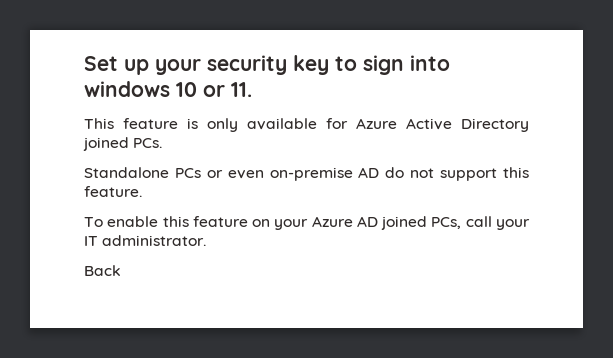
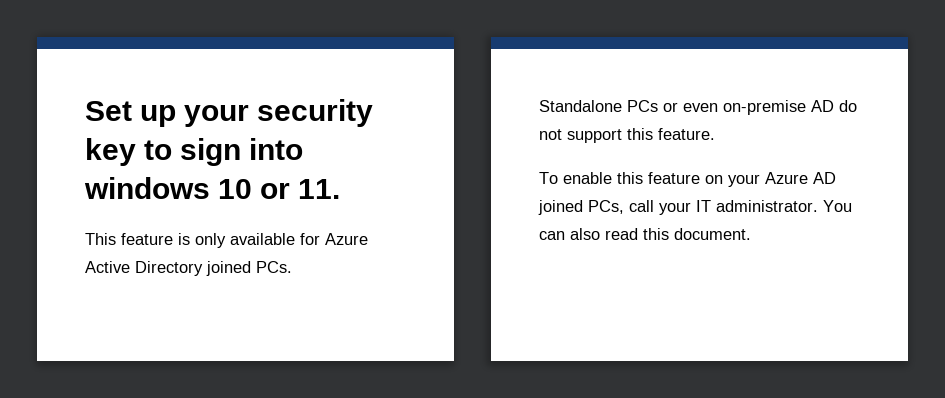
- To enable this feature on your Azure AD joined PCs, call your IT administrator.
- Back
+ To enable this feature on your Azure AD joined PCs, call your IT administrator. You can also read this document.

